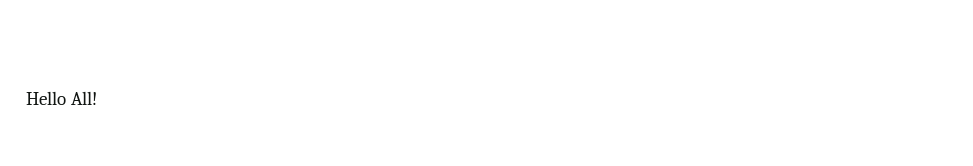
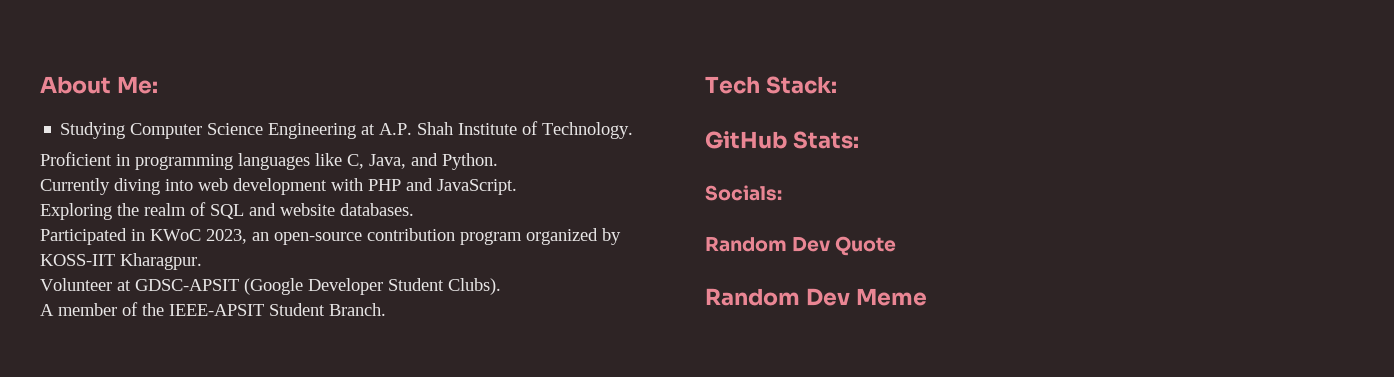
- Hello All!
+ About Me:
+ Studying Computer Science Engineering at A.P. Shah Institute of Technology.
+ Proficient in programming languages like C, Java, and Python.
+ Currently diving into web development with PHP and JavaScript.
+ Exploring the realm of SQL and website databases.
+ Participated in KWoC 2023, an open-source contribution program organized by KOSS-IIT Kharagpur.
+ Volunteer at GDSC-APSIT (Google Developer Student Clubs).
+ A member of the IEEE-APSIT Student Branch.
+ Tech Stack:
+ GitHub Stats:
+ Socials:
+ Random Dev Quote
+ Random Dev Meme

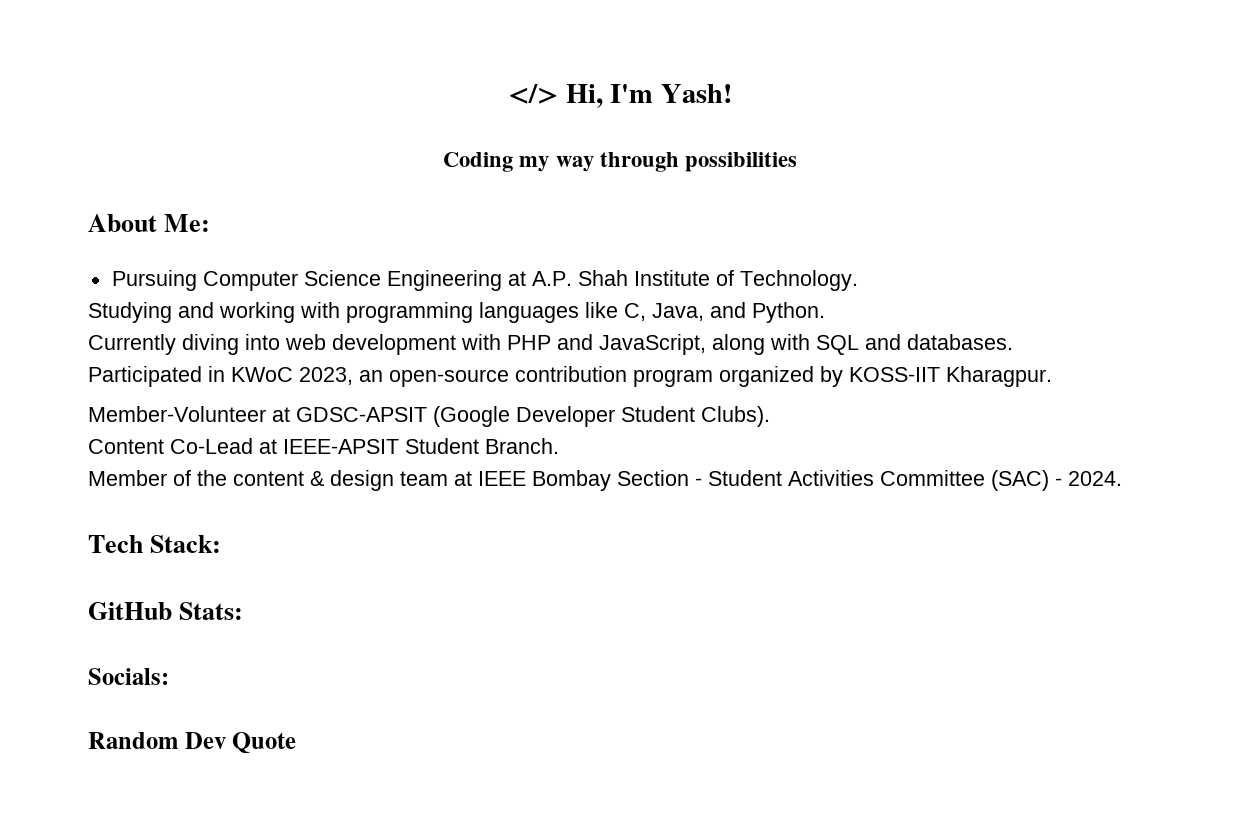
+ </> Hi, I'm Yash!
+ Coding my way through possibilities
- Studying Computer Science Engineering at A.P. Shah Institute of Technology.
+ Pursuing Computer Science Engineering at A.P. Shah Institute of Technology.
- Proficient in programming languages like C, Java, and Python.
+ Studying and working with programming languages like C, Java, and Python.
- Currently diving into web development with PHP and JavaScript.
- Exploring the realm of SQL and website databases.
+ Currently diving into web development with PHP and JavaScript, along with SQL and databases.
- Volunteer at GDSC-APSIT (Google Developer Student Clubs).
+ Member-Volunteer at GDSC-APSIT (Google Developer Student Clubs).
- A member of the IEEE-APSIT Student Branch.
+ Content Co-Lead at IEEE-APSIT Student Branch.
+ Member of the content & design team at IEEE Bombay Section - Student Activities Committee (SAC) - 2024.
- Random Dev Meme

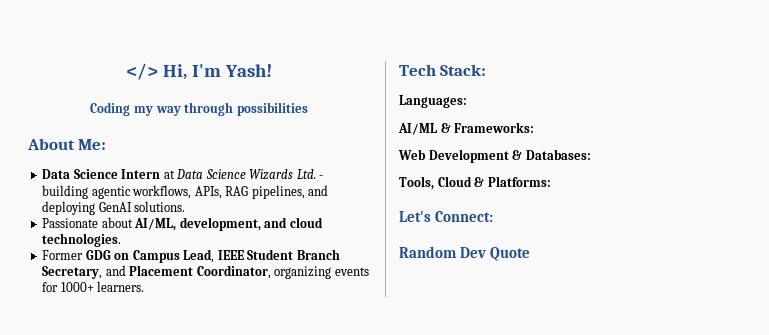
- Pursuing Computer Science Engineering at A.P. Shah Institute of Technology.
- Studying and working with programming languages like C, Java, and Python.
- Currently diving into web development with PHP and JavaScript, along with SQL and databases.
- Participated in KWoC 2023, an open-source contribution program organized by KOSS-IIT Kharagpur.
- Member-Volunteer at GDSC-APSIT (Google Developer Student Clubs).
- Content Co-Lead at IEEE-APSIT Student Branch.
- Member of the content & design team at IEEE Bombay Section - Student Activities Committee (SAC) - 2024.
+ Data Science Intern at Data Science Wizards Ltd. - building agentic workflows, APIs, RAG pipelines, and deploying GenAI solutions.
+ Passionate about AI/ML, development, and cloud technologies.
+ Former GDG on Campus Lead, IEEE Student Branch Secretary, and Placement Coordinator, organizing events for 1000+ learners.
  Tech Stack:
- GitHub Stats:
- Socials:
+ Languages:
+ AI/ML & Frameworks:
+ Web Development & Databases:
+ Tools, Cloud & Platforms:
+ Let's Connect:

